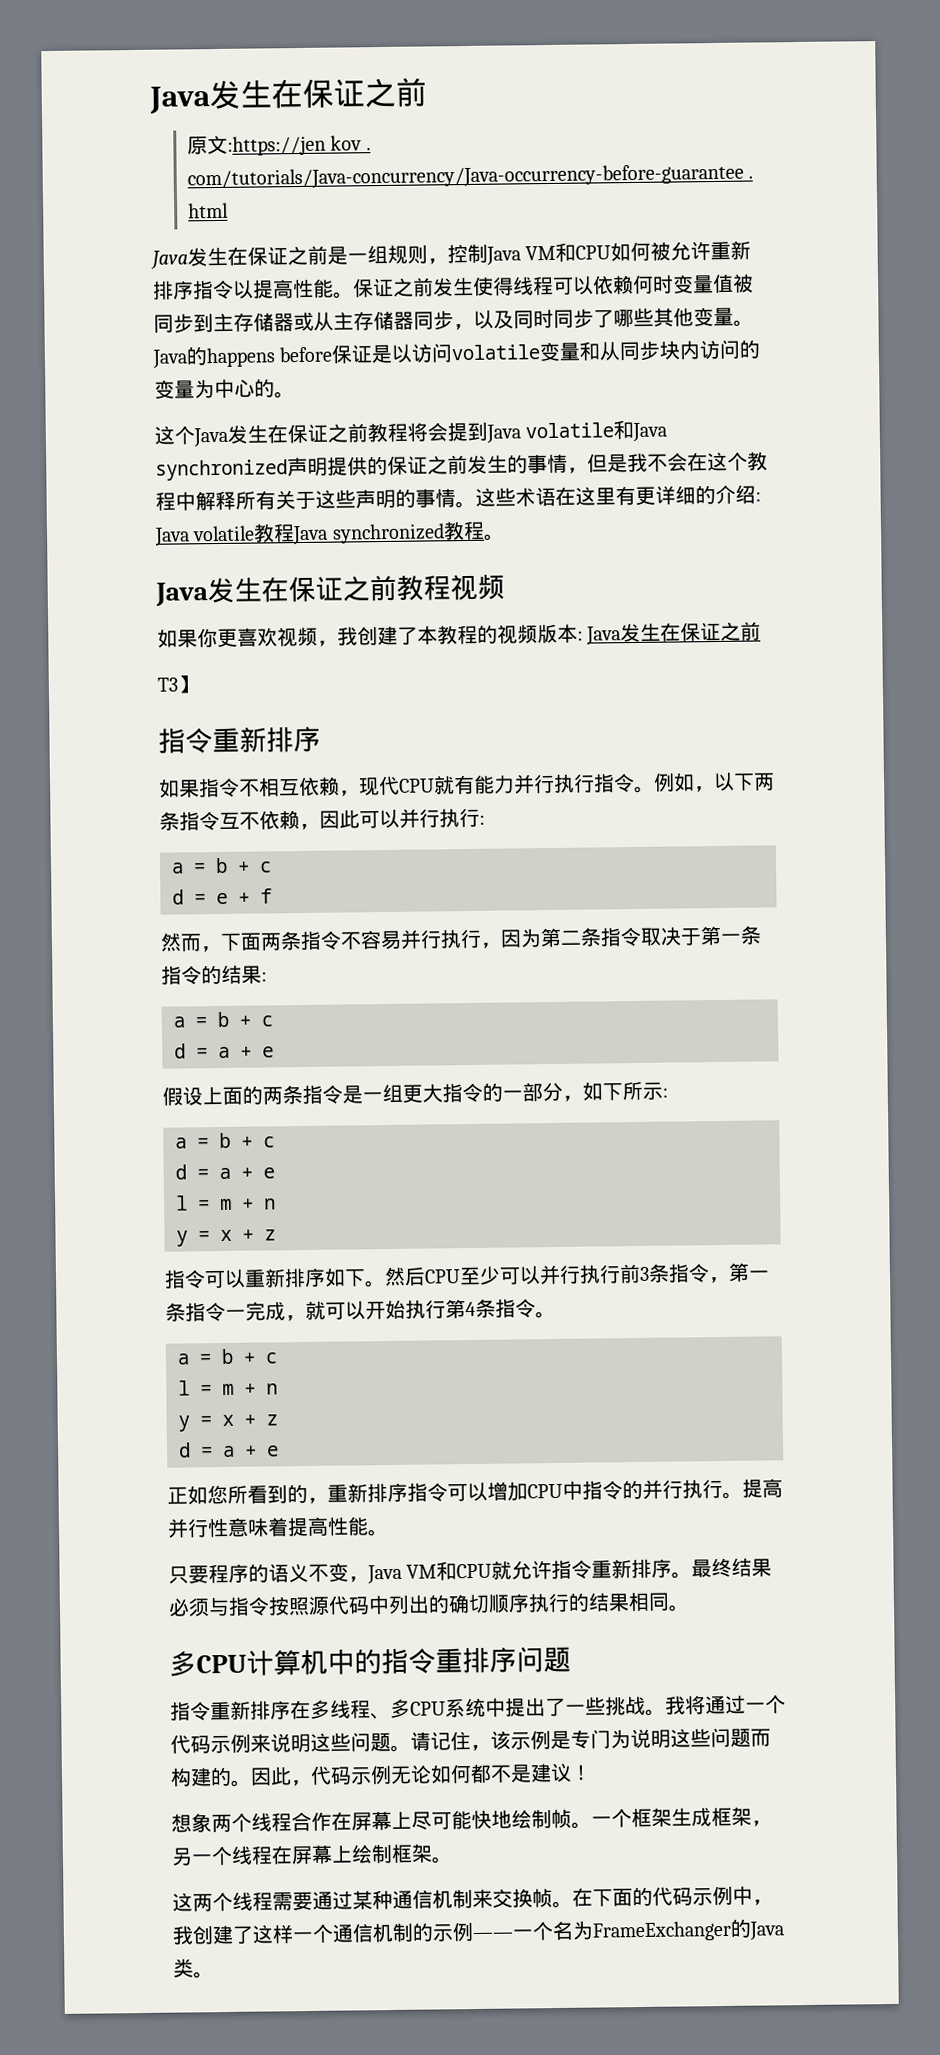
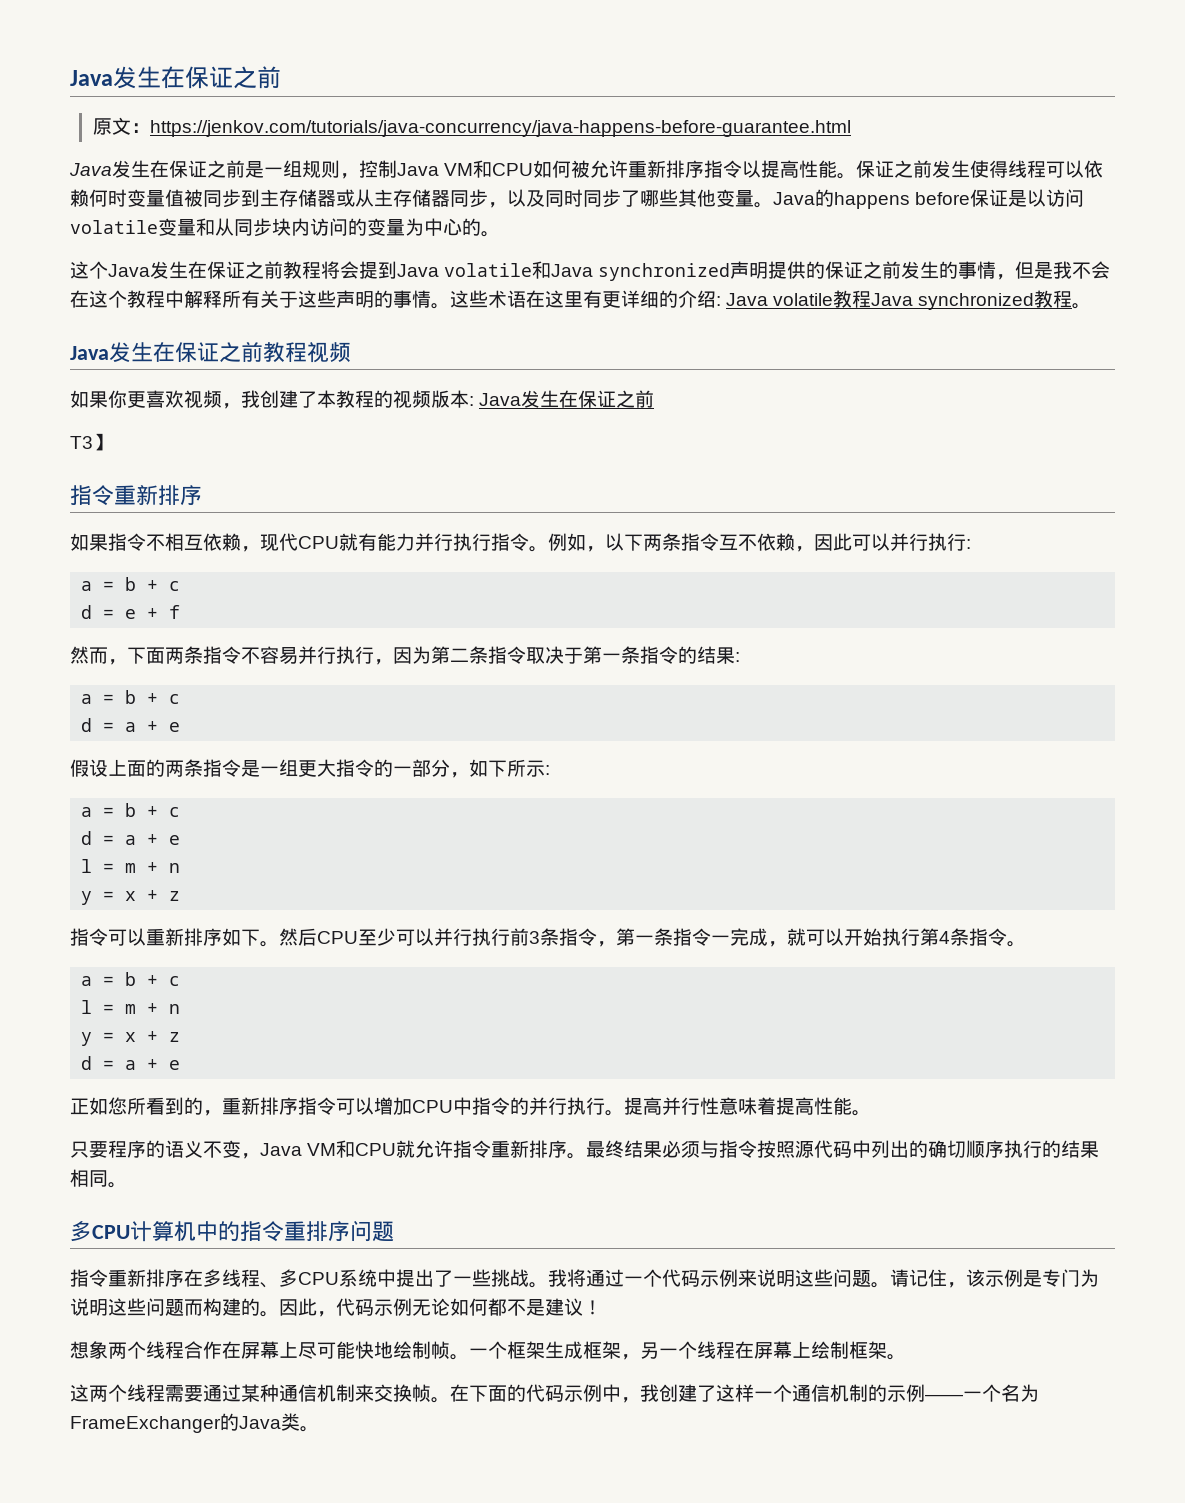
- 原文:https://jen kov . com/tutorials/Java-concurrency/Java-occurrency-before-guarantee . html
+ 原文：https://jenkov.com/tutorials/java-concurrency/java-happens-before-guarantee.html

